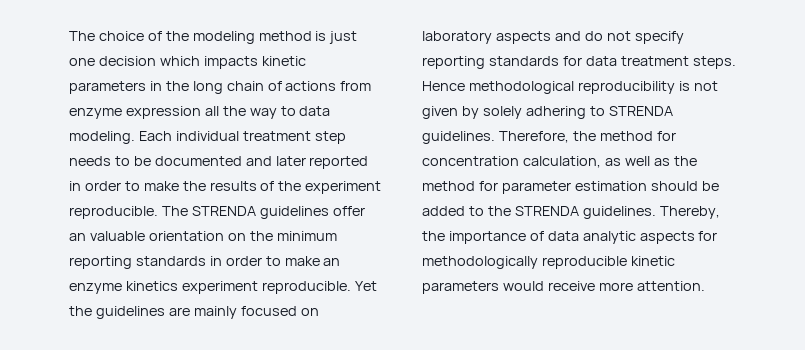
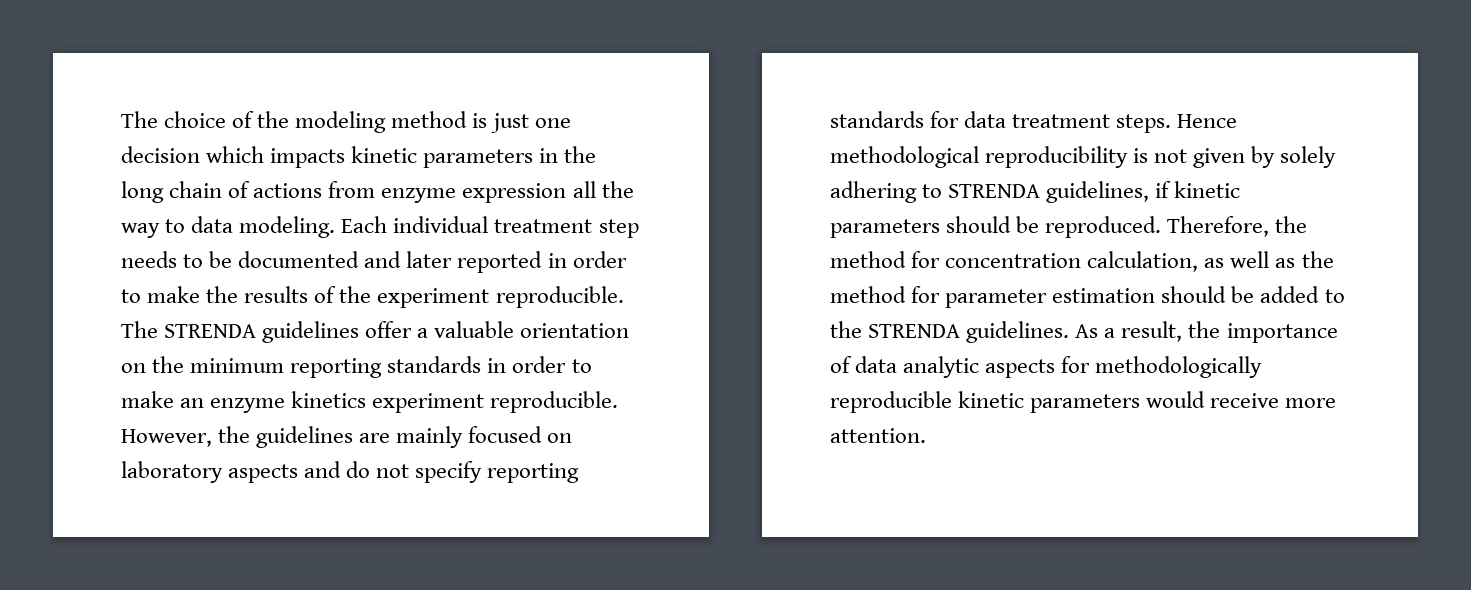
- The STRENDA guidelines offer an valuable orientation on the minimum reporting standards in order to make an enzyme kinetics experiment reproducible.
+ The STRENDA guidelines offer a valuable orientation on the minimum reporting standards in order to make an enzyme kinetics experiment reproducible.
- Yet the guidelines are mainly focused on laboratory aspects and do not specify reporting standards for data treatment steps.
+ However, the guidelines are mainly focused on laboratory aspects and do not specify reporting standards for data treatment steps.
- Hence methodological reproducibility is not given by solely adhering to STRENDA guidelines.
+ Hence methodological reproducibility is not given by solely adhering to STRENDA guidelines, if kinetic parameters should be reproduced.
- Thereby, the importance of data analytic aspects for methodologically reproducible kinetic parameters would receive more attention.
+ As a result, the importance of data analytic aspects for methodologically reproducible kinetic parameters would receive more attention.

